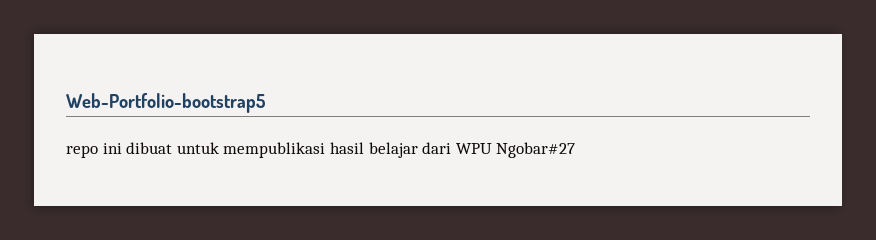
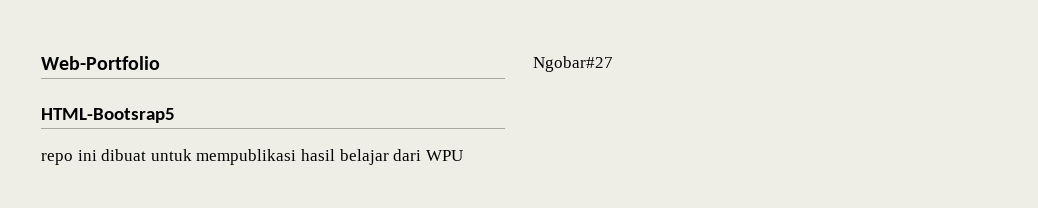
- Web-Portfolio-bootstrap5
+ Web-Portfolio
+ HTML-Bootsrap5

